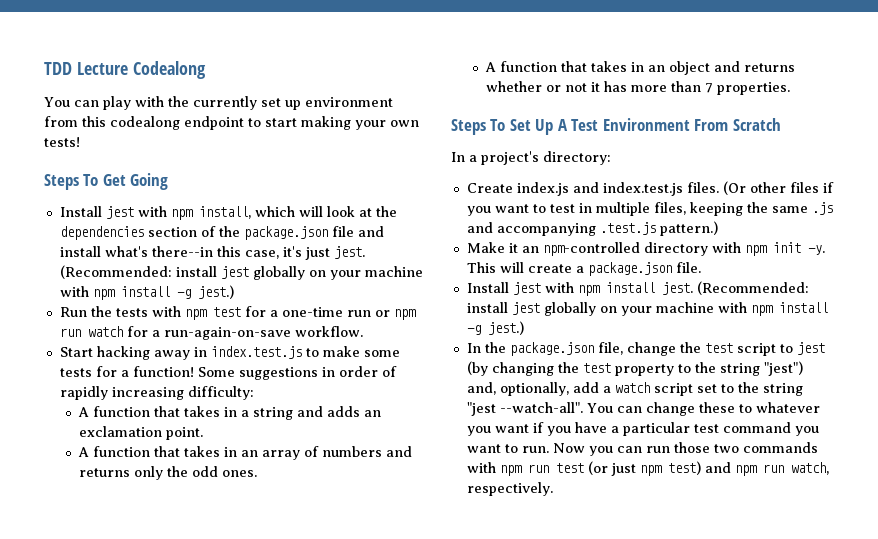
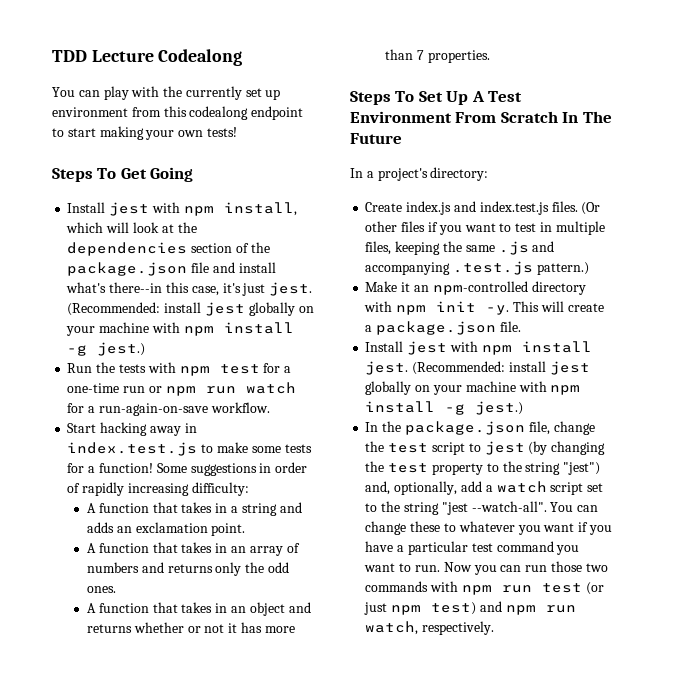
- Steps To Set Up A Test Environment From Scratch
+ Steps To Set Up A Test Environment From Scratch In The Future

